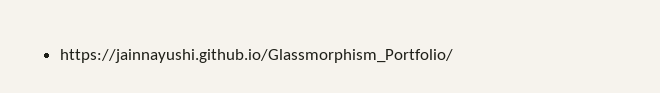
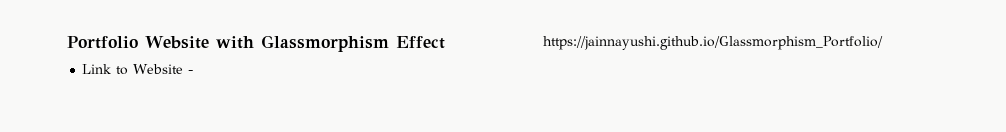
- https://jainnayushi.github.io/Glassmorphism_Portfolio/
+ Portfolio Website with Glassmorphism Effect
+ Link to Website - https://jainnayushi.github.io/Glassmorphism_Portfolio/

